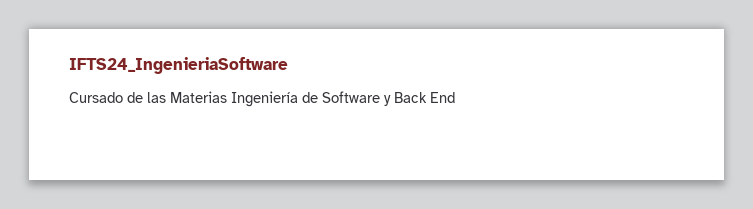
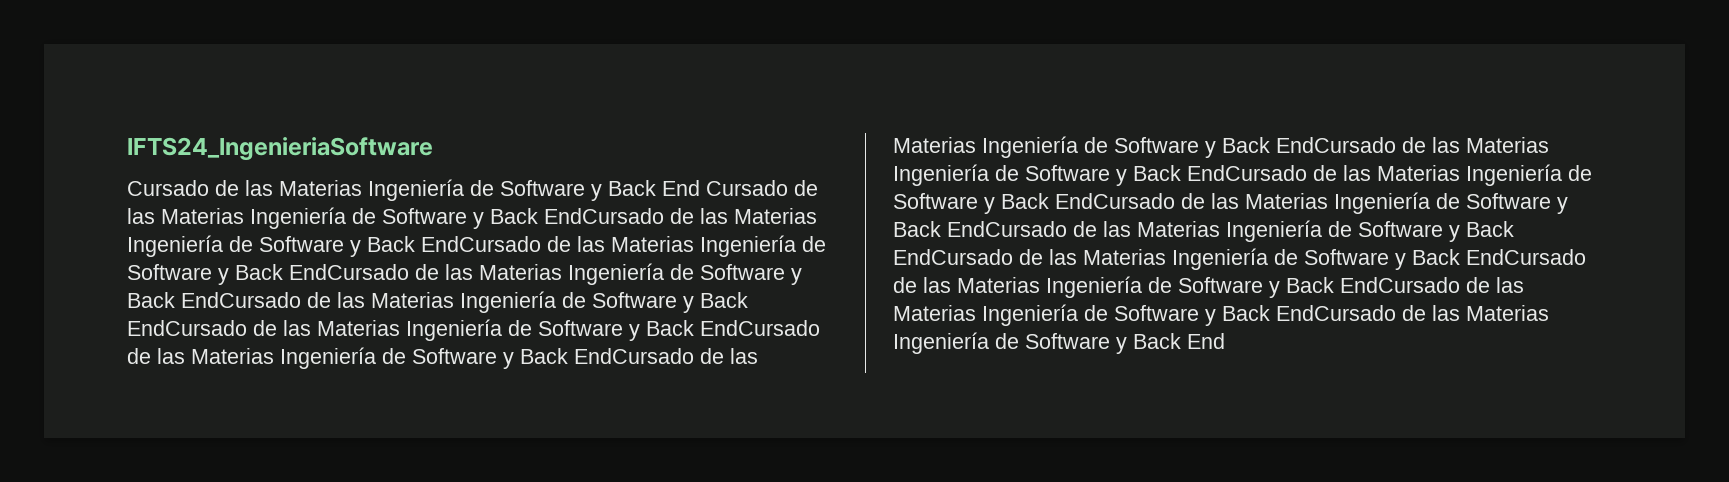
- Cursado de las Materias Ingeniería de Software y Back End
+ Cursado de las Materias Ingeniería de Software y Back End Cursado de las Materias Ingeniería de Software y Back EndCursado de las Materias Ingeniería de Software y Back EndCursado de las Materias Ingeniería de Software y Back EndCursado de las Materias Ingeniería de Software y Back EndCursado de las Materias Ingeniería de Software y Back EndCursado de las Materias Ingeniería de Software y Back EndCursado de las Materias Ingeniería de Software y Back EndCursado de las Materias Ingeniería de Software y Back EndCursado de las Materias Ingeniería de Software y Back EndCursado de las Materias Ingeniería de Software y Back EndCursado de las Materias Ingeniería de Software y Back EndCursado de las Materias Ingeniería de Software y Back EndCursado de las Materias Ingeniería de Software y Back EndCursado de las Materias Ingeniería de Software y Back EndCursado de las Materias Ingeniería de Software y Back EndCursado de las Materias Ingeniería de Software y Back End

